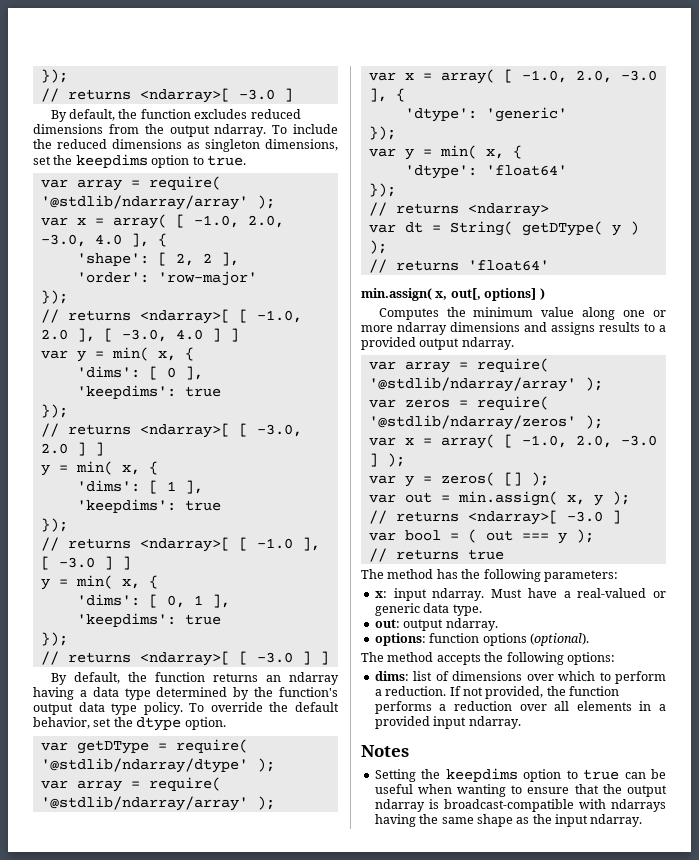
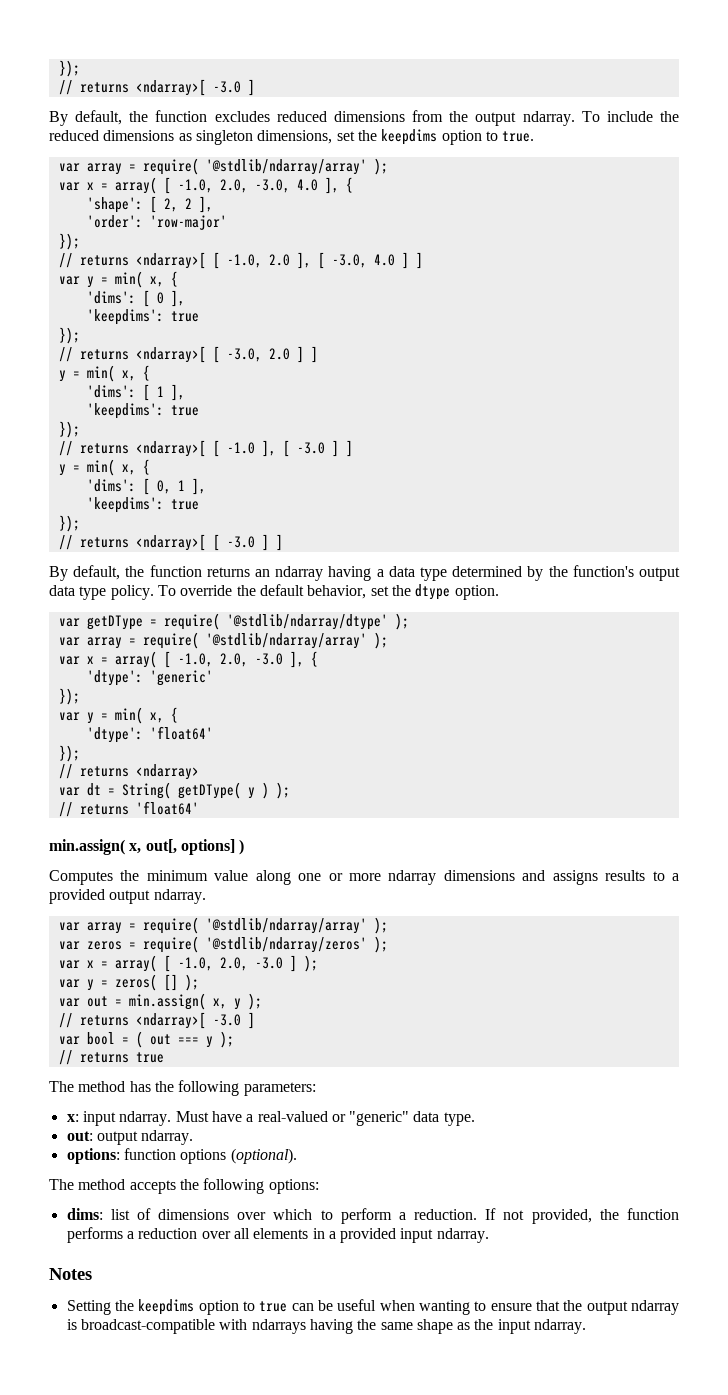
- Must have a real-valued or generic data type.
+ Must have a real-valued or "generic" data type.

